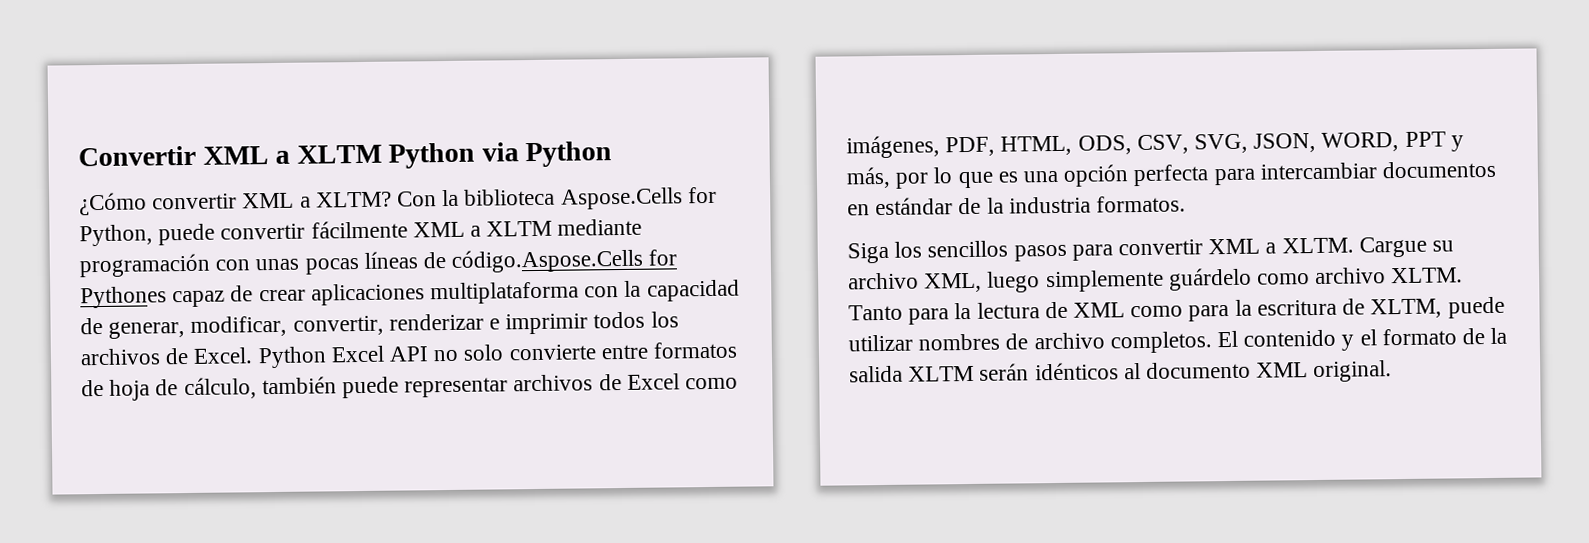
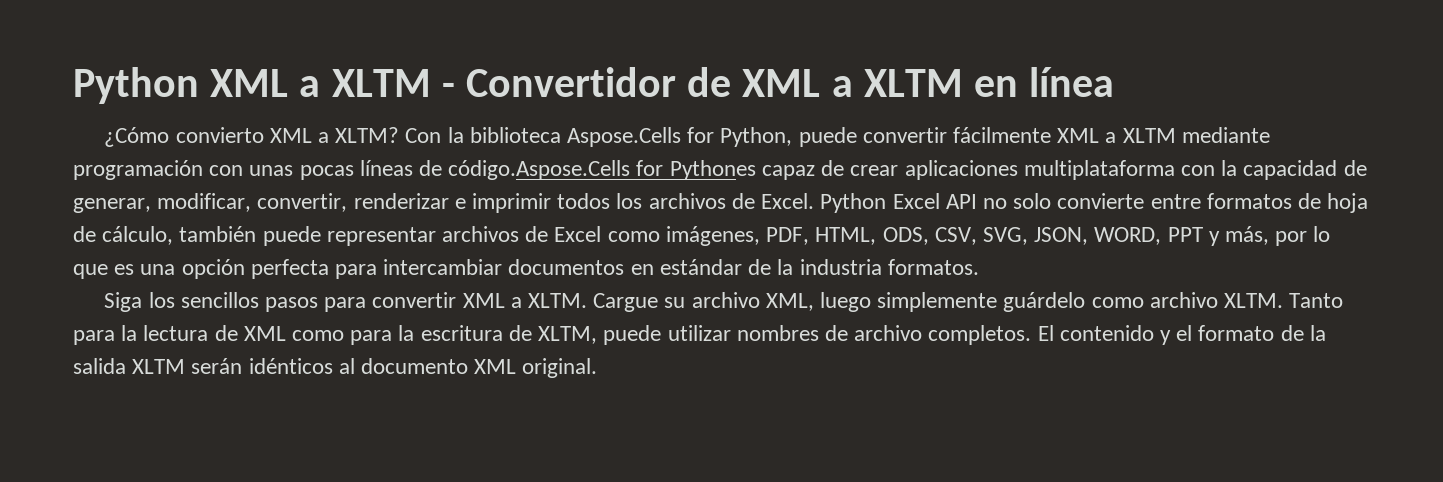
- Convertir XML a XLTM Python via Python
+ Python XML a XLTM - Convertidor de XML a XLTM en línea
- ¿Cómo convertir XML a XLTM?
+ ¿Cómo convierto XML a XLTM?

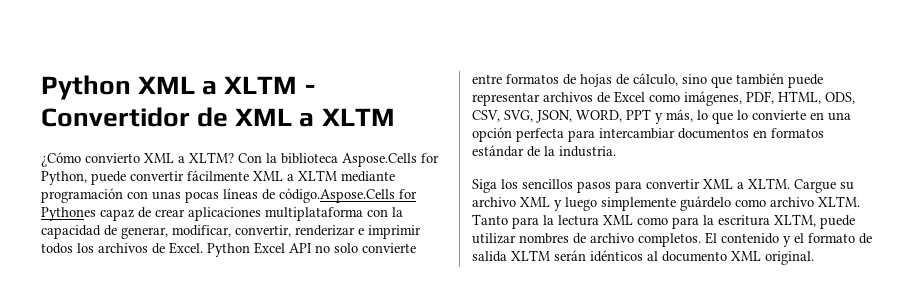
- Python XML a XLTM - Convertidor de XML a XLTM en línea
+ Python XML a XLTM - Convertidor de XML a XLTM
- Python Excel API no solo convierte entre formatos de hoja de cálculo, también puede representar archivos de Excel como imágenes, PDF, HTML, ODS, CSV, SVG, JSON, WORD, PPT y más, por lo que es una opción perfecta para intercambiar documentos en estándar de la industria formatos.
+ Python Excel API no solo convierte entre formatos de hojas de cálculo, sino que también puede representar archivos de Excel como imágenes, PDF, HTML, ODS, CSV, SVG, JSON, WORD, PPT y más, lo que lo convierte en una opción perfecta para intercambiar documentos en formatos estándar de la industria.
- Cargue su archivo XML, luego simplemente guárdelo como archivo XLTM.
+ Cargue su archivo XML y luego simplemente guárdelo como archivo XLTM.
- Tanto para la lectura de XML como para la escritura de XLTM, puede utilizar nombres de archivo completos.
+ Tanto para la lectura XML como para la escritura XLTM, puede utilizar nombres de archivo completos.
- El contenido y el formato de la salida XLTM serán idénticos al documento XML original.
+ El contenido y el formato de salida XLTM serán idénticos al documento XML original.

